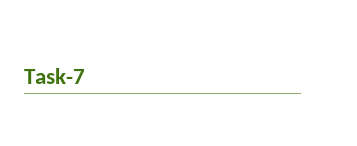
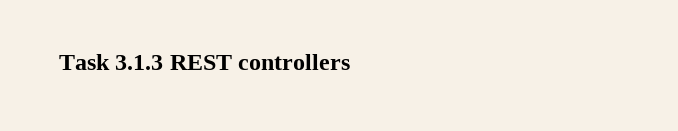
- Task-7
+ Task 3.1.3 REST controllers

